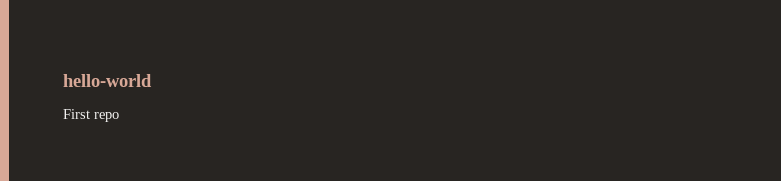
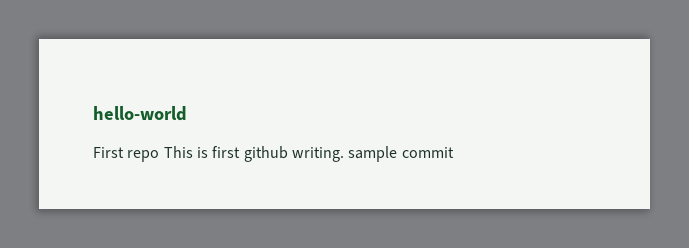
- First repo
+ First repo This is first github writing. sample commit

